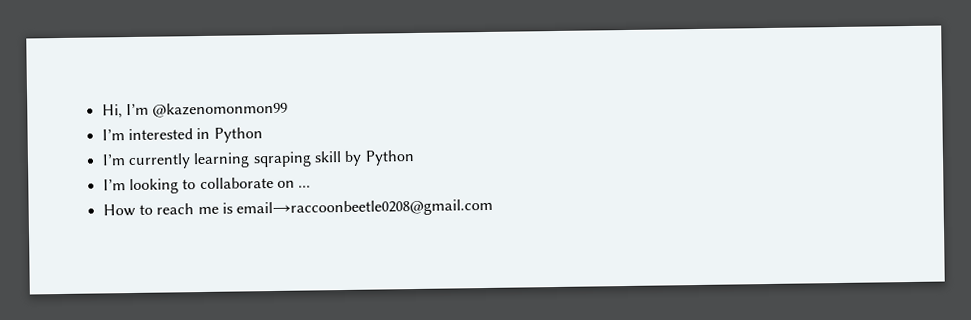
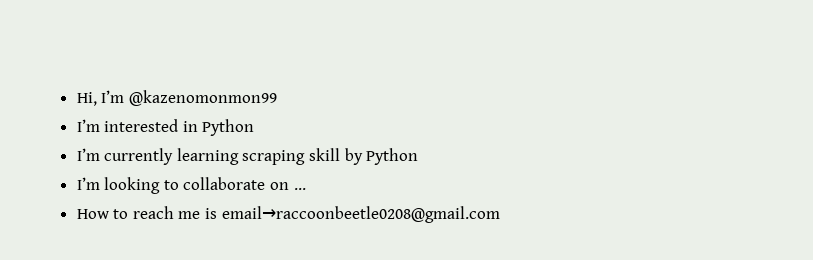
- I’m currently learning sqraping skill by Python
+ I’m currently learning scraping skill by Python

